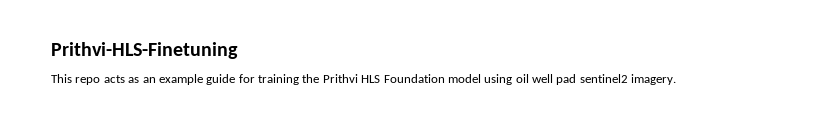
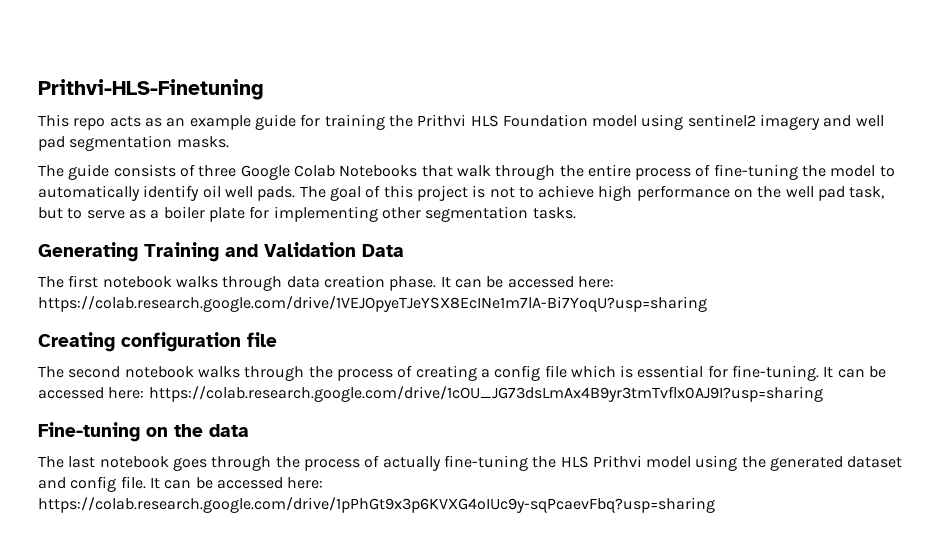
- This repo acts as an example guide for training the Prithvi HLS Foundation model using oil well pad sentinel2 imagery.
+ This repo acts as an example guide for training the Prithvi HLS Foundation model using sentinel2 imagery and well pad segmentation masks.
+ The guide consists of three Google Colab Notebooks that walk through the entire process of fine-tuning the model to automatically identify oil well pads. The goal of this project is not to achieve high performance on the well pad task, but to serve as a boiler plate for implementing other segmentation tasks.
+ Generating Training and Validation Data
+ The first notebook walks through data creation phase. It can be accessed here: https://colab.research.google.com/drive/1VEJOpyeTJeYSX8EcINe1m7lA-Bi7YoqU?usp=sharing
+ Creating configuration file
+ The second notebook walks through the process of creating a config file which is essential for fine-tuning. It can be accessed here: https://colab.research.google.com/drive/1cOU_JG73dsLmAx4B9yr3tmTvflx0AJ9I?usp=sharing
+ Fine-tuning on the data
+ The last notebook goes through the process of actually fine-tuning the HLS Prithvi model using the generated dataset and config file. It can be accessed here: https://colab.research.google.com/drive/1pPhGt9x3p6KVXG4oIUc9y-sqPcaevFbq?usp=sharing

